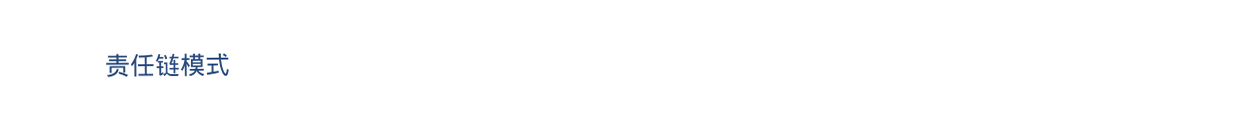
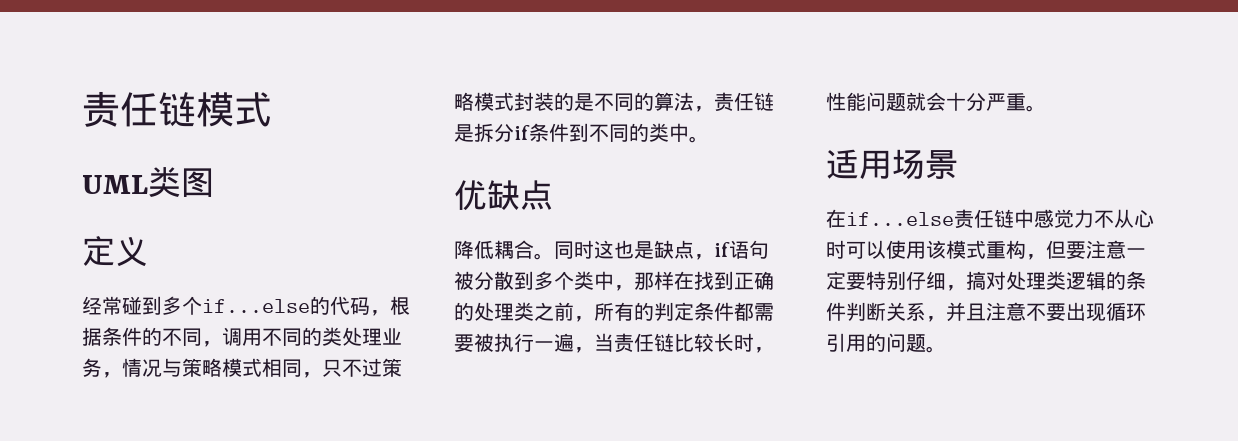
+ UML类图
+ 定义
+ 经常碰到多个if...else的代码，根据条件的不同，调用不同的类处理业务，情况与策略模式相同，只不过策略模式封装的是不同的算法，责任链是拆分if条件到不同的类中。
+ 优缺点
+ 降低耦合。同时这也是缺点，if语句被分散到多个类中，那样在找到正确的处理类之前，所有的判定条件都需要被执行一遍，当责任链比较长时，性能问题就会十分严重。
+ 适用场景
+ 在if...else责任链中感觉力不从心时可以使用该模式重构，但要注意一定要特别仔细，搞对处理类逻辑的条件判断关系，并且注意不要出现循环引用的问题。

